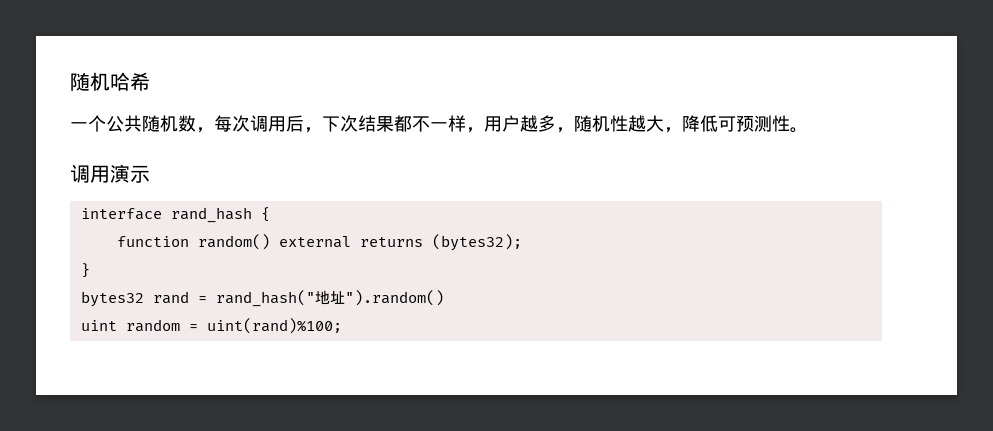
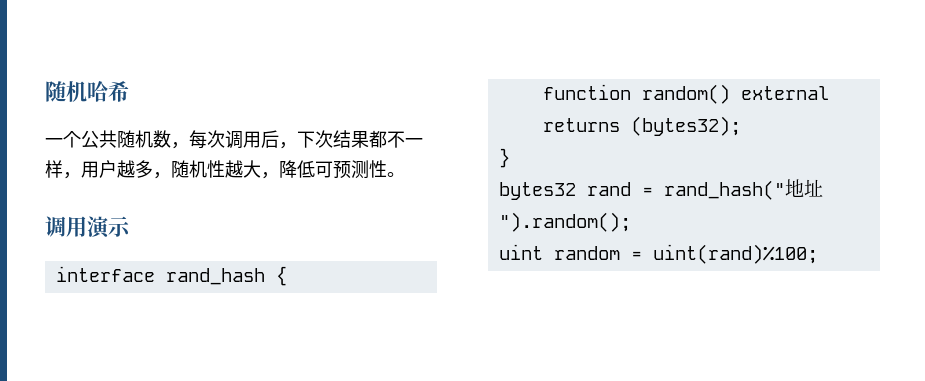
- bytes32 rand = rand_hash("地址").random()
+ bytes32 rand = rand_hash("地址").random();

